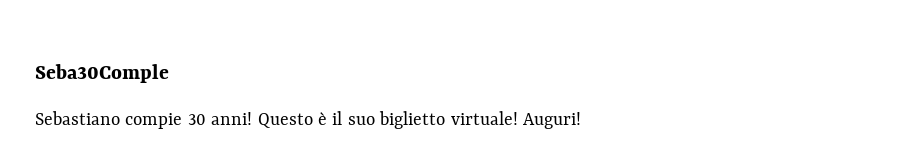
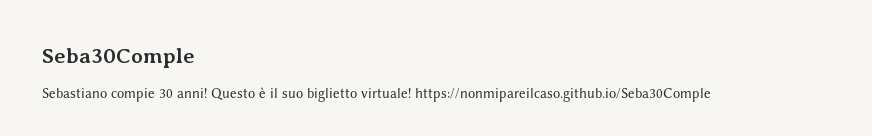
- Questo è il suo biglietto virtuale! Auguri!
+ Questo è il suo biglietto virtuale! https://nonmipareilcaso.github.io/Seba30Comple

